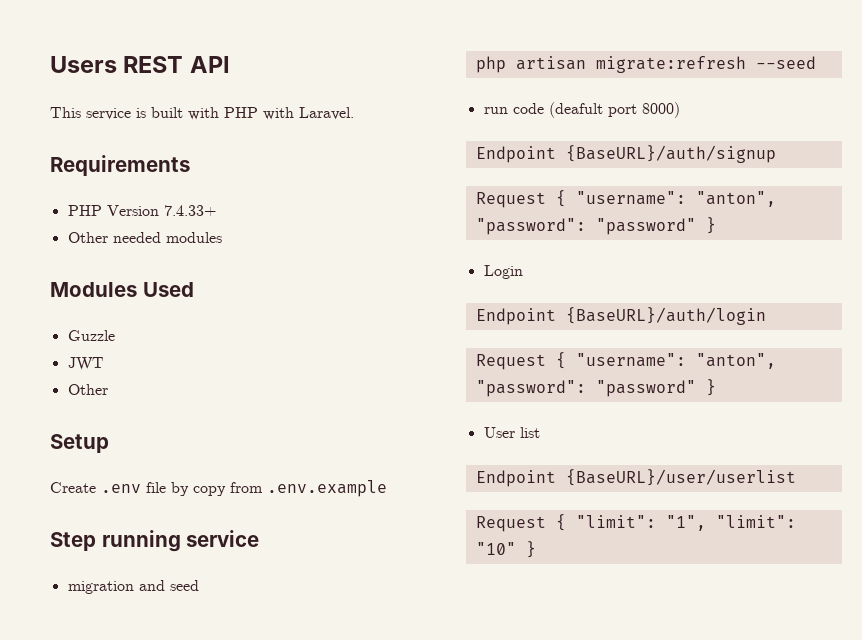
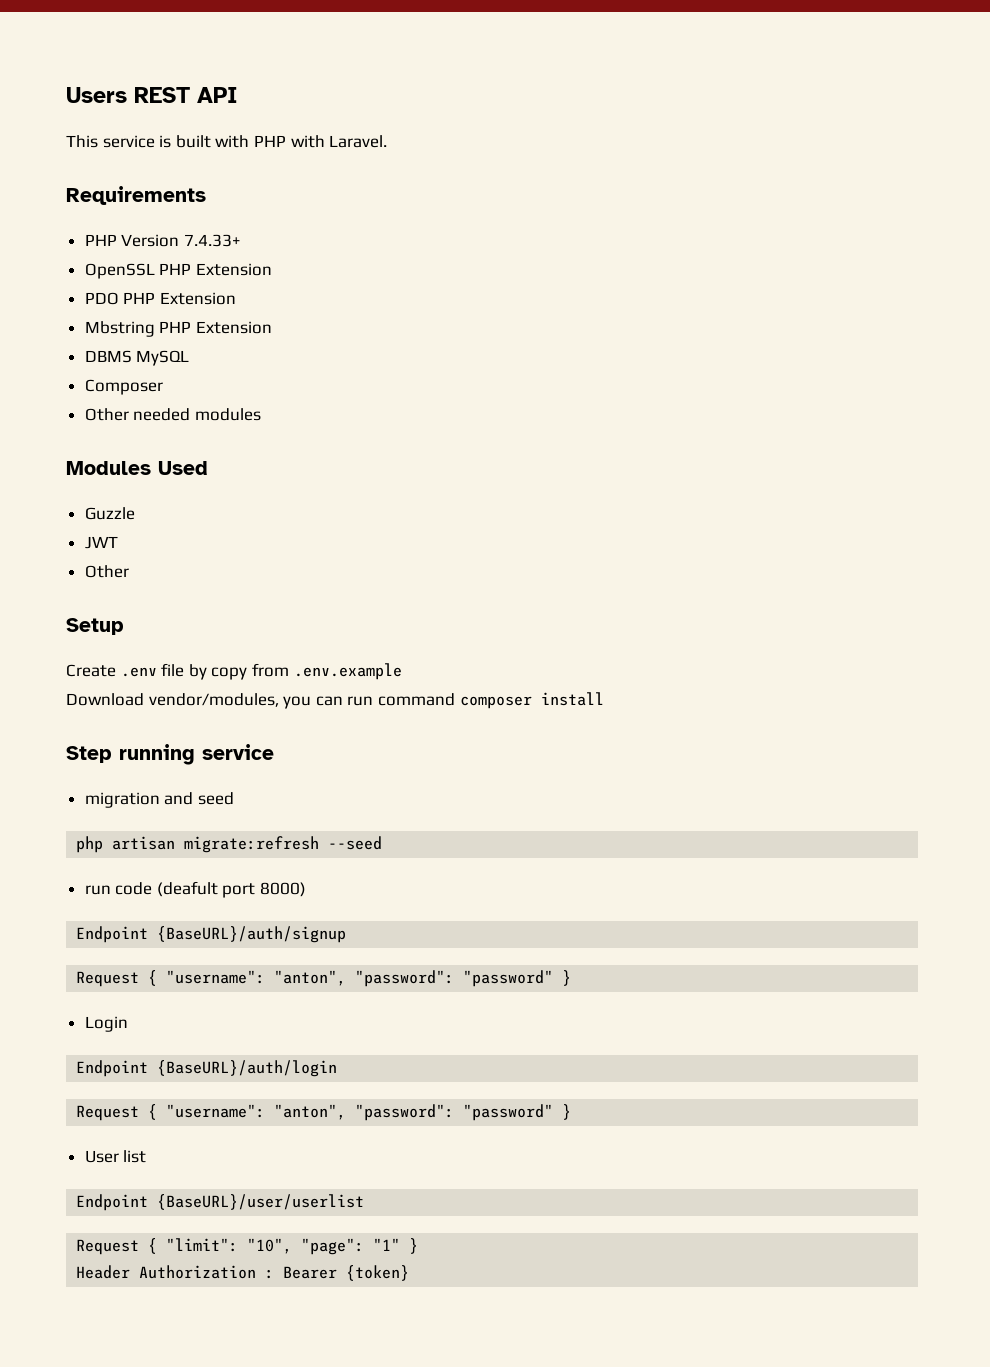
+ OpenSSL PHP Extension
+ PDO PHP Extension
+ Mbstring PHP Extension
+ DBMS MySQL
+ Composer
+ Download vendor/modules, you can run command composer install
- Request { "limit": "1", "limit": "10" }
+ Request { "limit": "10", "page": "1" }
+ Header Authorization : Bearer {token}

